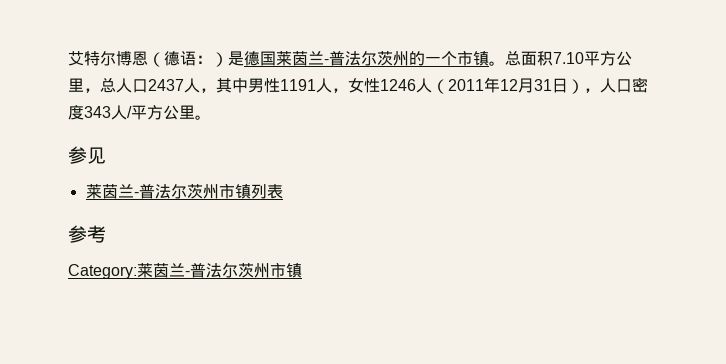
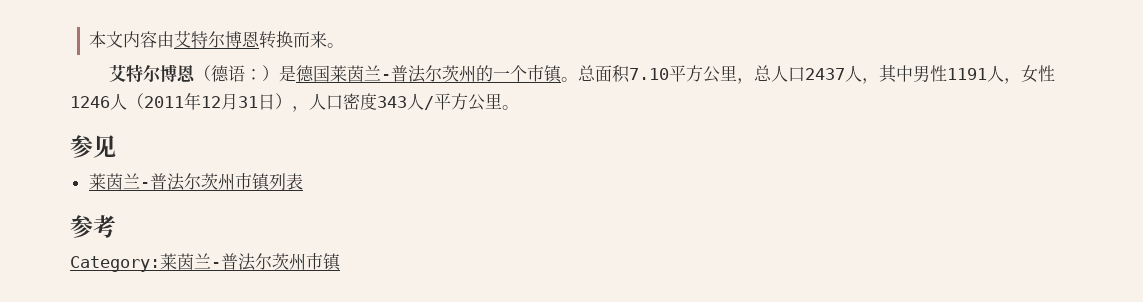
+ 本文内容由艾特尔博恩转换而来。

